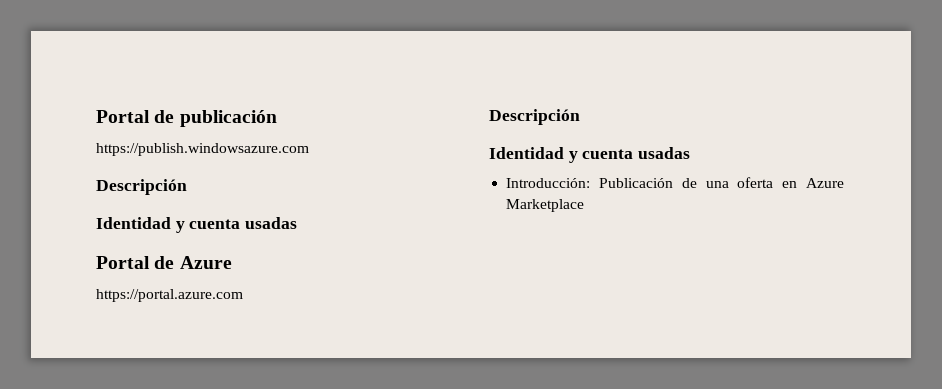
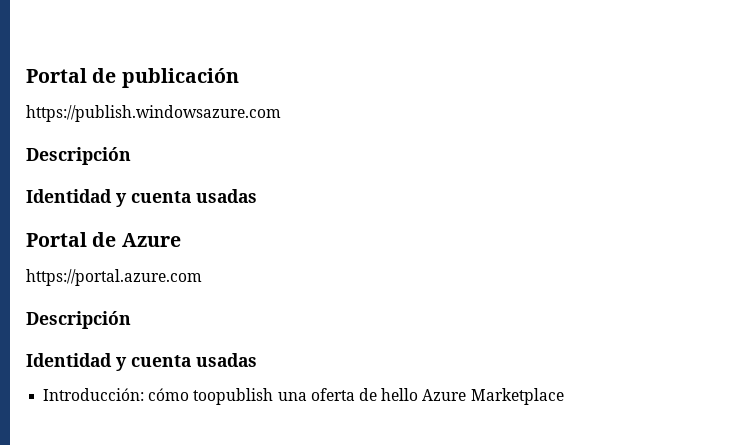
- Introducción: Publicación de una oferta en Azure Marketplace
+ Introducción: cómo toopublish una oferta de hello Azure Marketplace

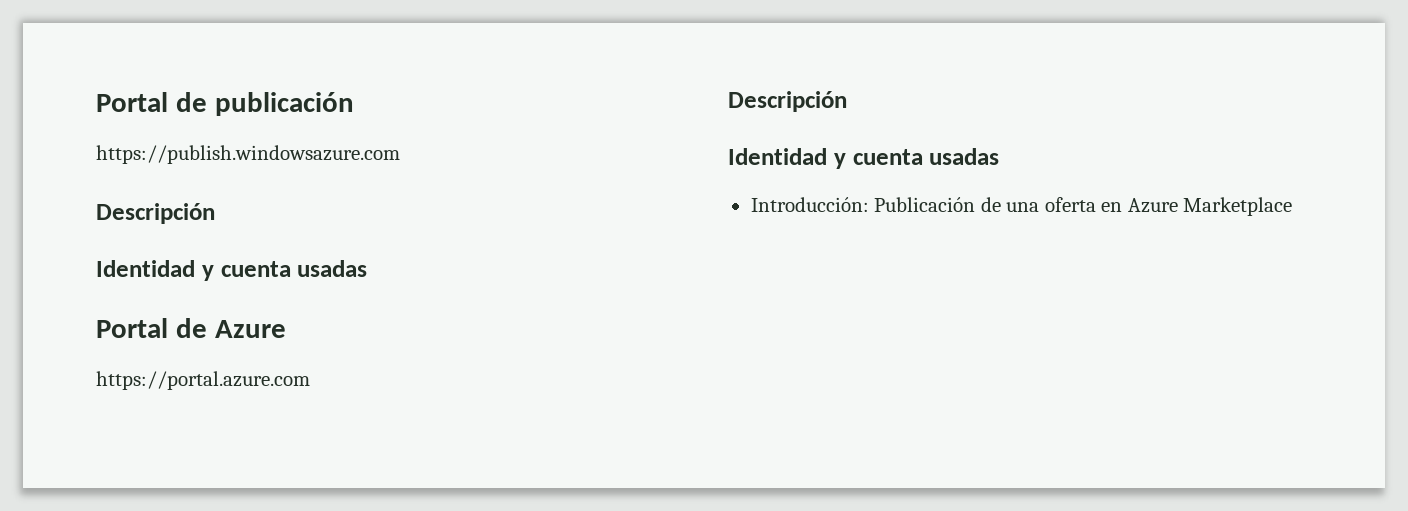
- Introducción: cómo toopublish una oferta de hello Azure Marketplace
+ Introducción: Publicación de una oferta en Azure Marketplace

